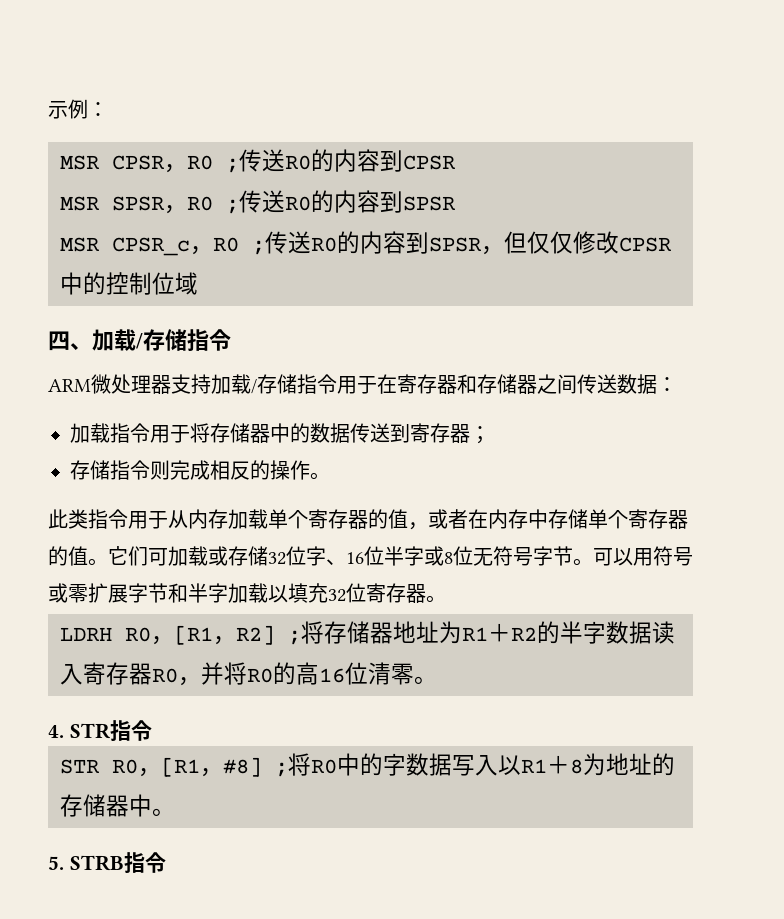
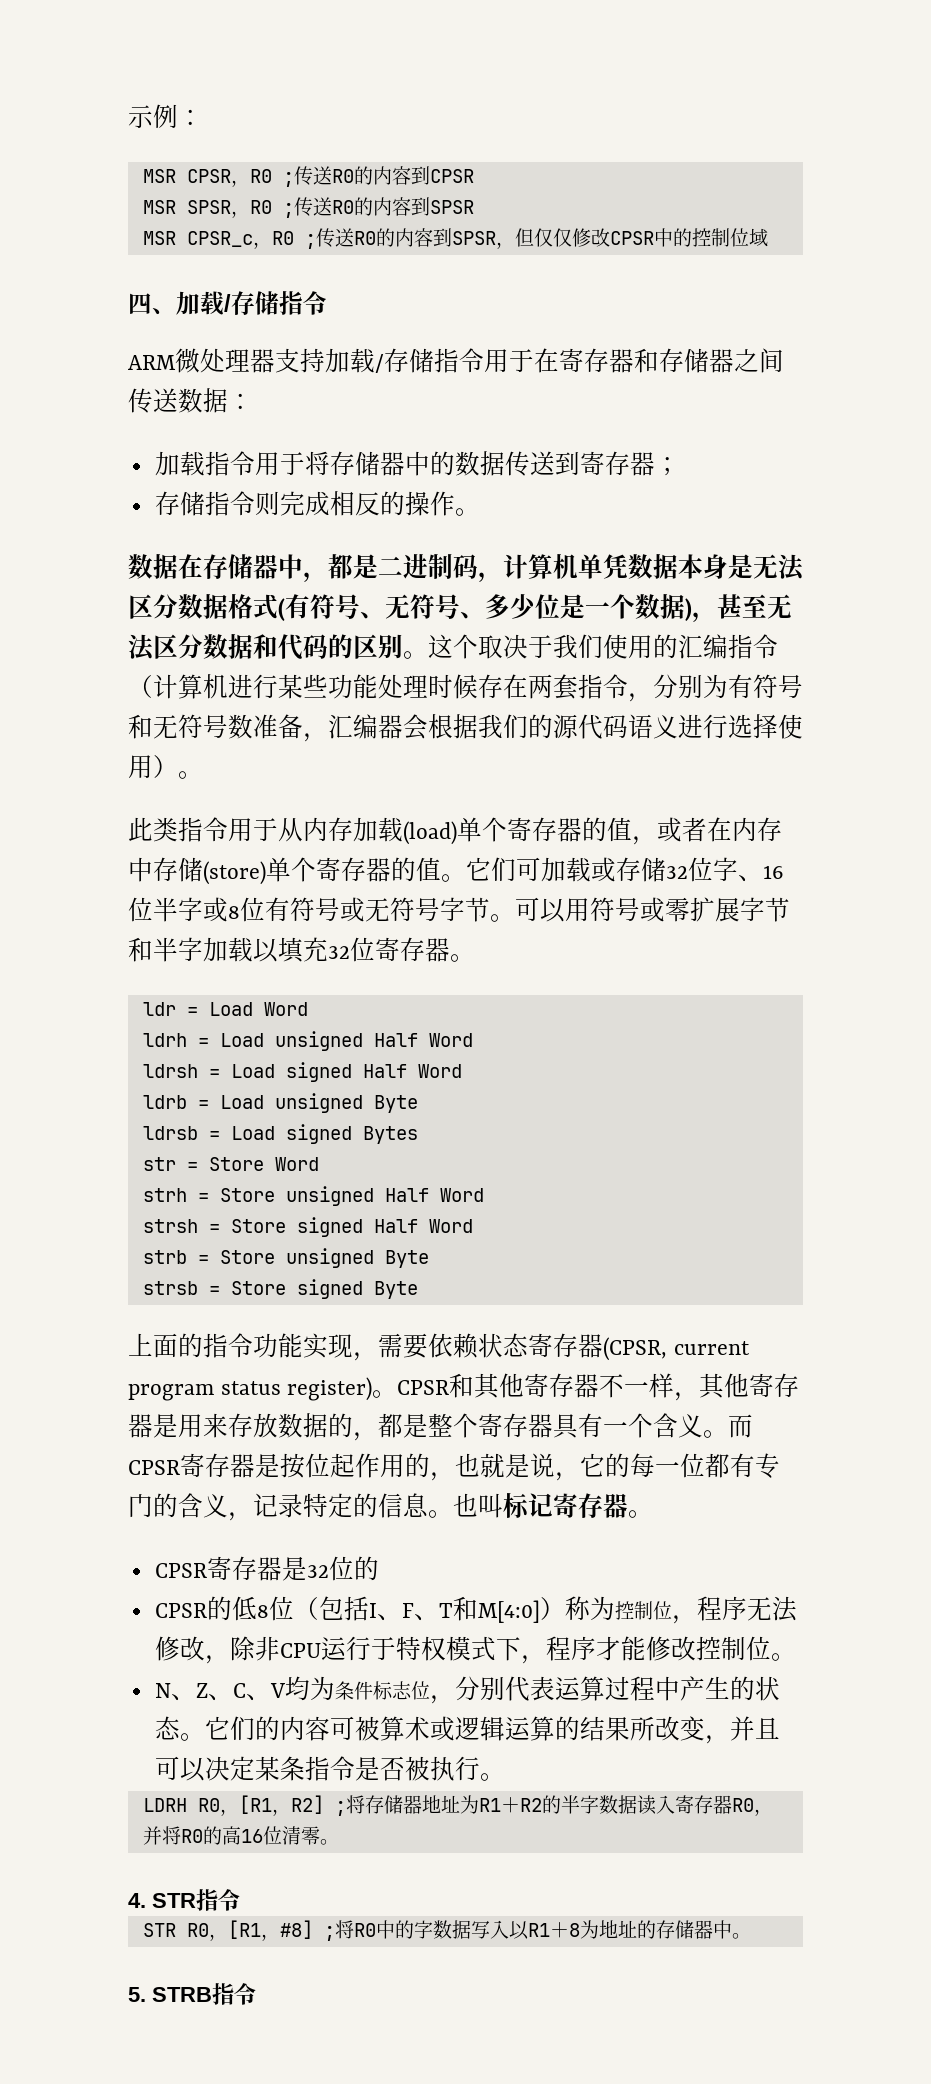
+ 数据在存储器中，都是二进制码，计算机单凭数据本身是无法区分数据格式(有符号、无符号、多少位是一个数据)，甚至无法区分数据和代码的区别。这个取决于我们使用的汇编指令（计算机进行某些功能处理时候存在两套指令，分别为有符号和无符号数准备，汇编器会根据我们的源代码语义进行选择使用）。
- 此类指令用于从内存加载单个寄存器的值，或者在内存中存储单个寄存器的值。
+ 此类指令用于从内存加载(load)单个寄存器的值，或者在内存中存储(store)单个寄存器的值。
- 它们可加载或存储32位字、16位半字或8位无符号字节。
+ 它们可加载或存储32位字、16位半字或8位有符号或无符号字节。
+ ldr = Load Word
+ ldrh = Load unsigned Half Word
+ ldrsh = Load signed Half Word
+ ldrb = Load unsigned Byte
+ ldrsb = Load signed Bytes
+ str = Store Word
+ strh = Store unsigned Half Word
+ strsh = Store signed Half Word
+ strb = Store unsigned Byte
+ strsb = Store signed Byte
+ 上面的指令功能实现，需要依赖状态寄存器(CPSR, current program status register)。CPSR和其他寄存器不一样，其他寄存器是用来存放数据的，都是整个寄存器具有一个含义。而CPSR寄存器是按位起作用的，也就是说，它的每一位都有专门的含义，记录特定的信息。也叫标记寄存器。
+ CPSR寄存器是32位的
+ CPSR的低8位（包括I、F、T和M[4:0]）称为控制位，程序无法修改，除非CPU运行于特权模式下，程序才能修改控制位。
+ N、Z、C、V均为条件标志位，分别代表运算过程中产生的状态。它们的内容可被算术或逻辑运算的结果所改变，并且可以决定某条指令是否被执行。

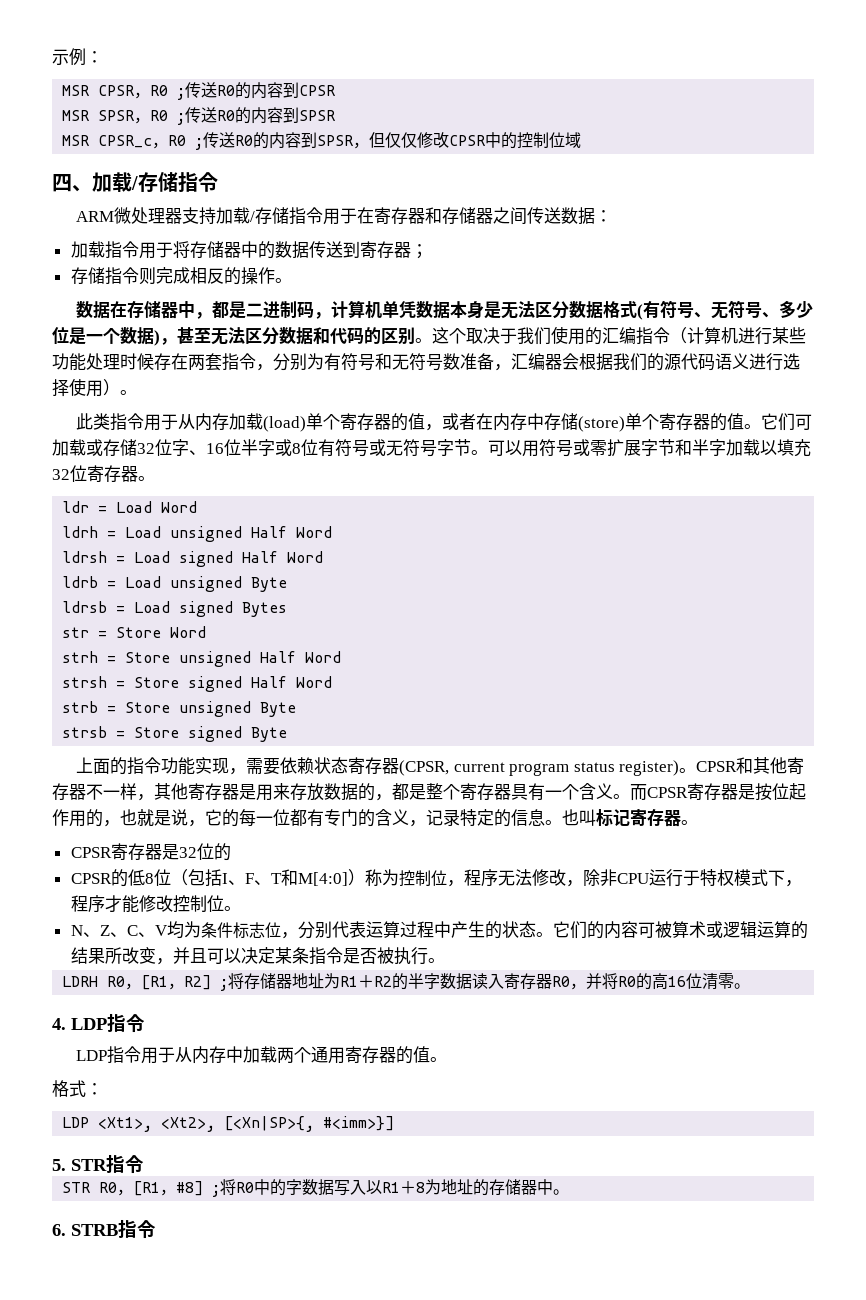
- 4. STR指令
+ 4. LDP指令
+ LDP指令用于从内存中加载两个通用寄存器的值。
+ 格式：
+ LDP <Xt1>, <Xt2>, [<Xn|SP>{, #<imm>}]
+ 5. STR指令
- 5. STRB指令
+ 6. STRB指令

